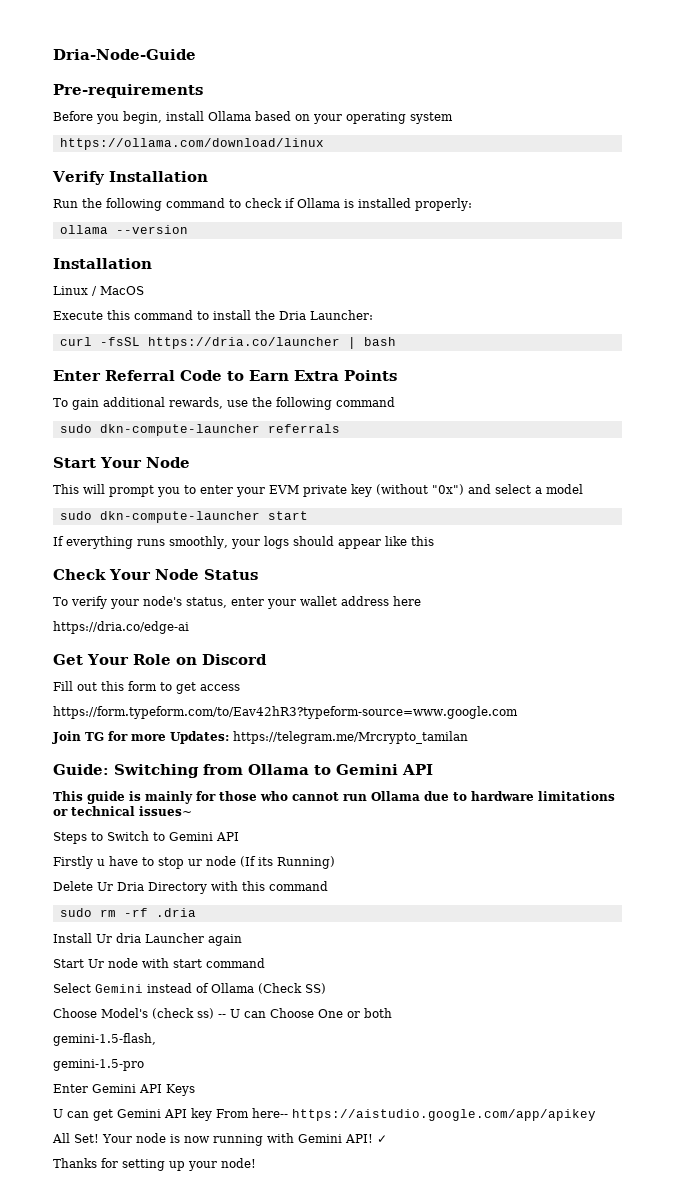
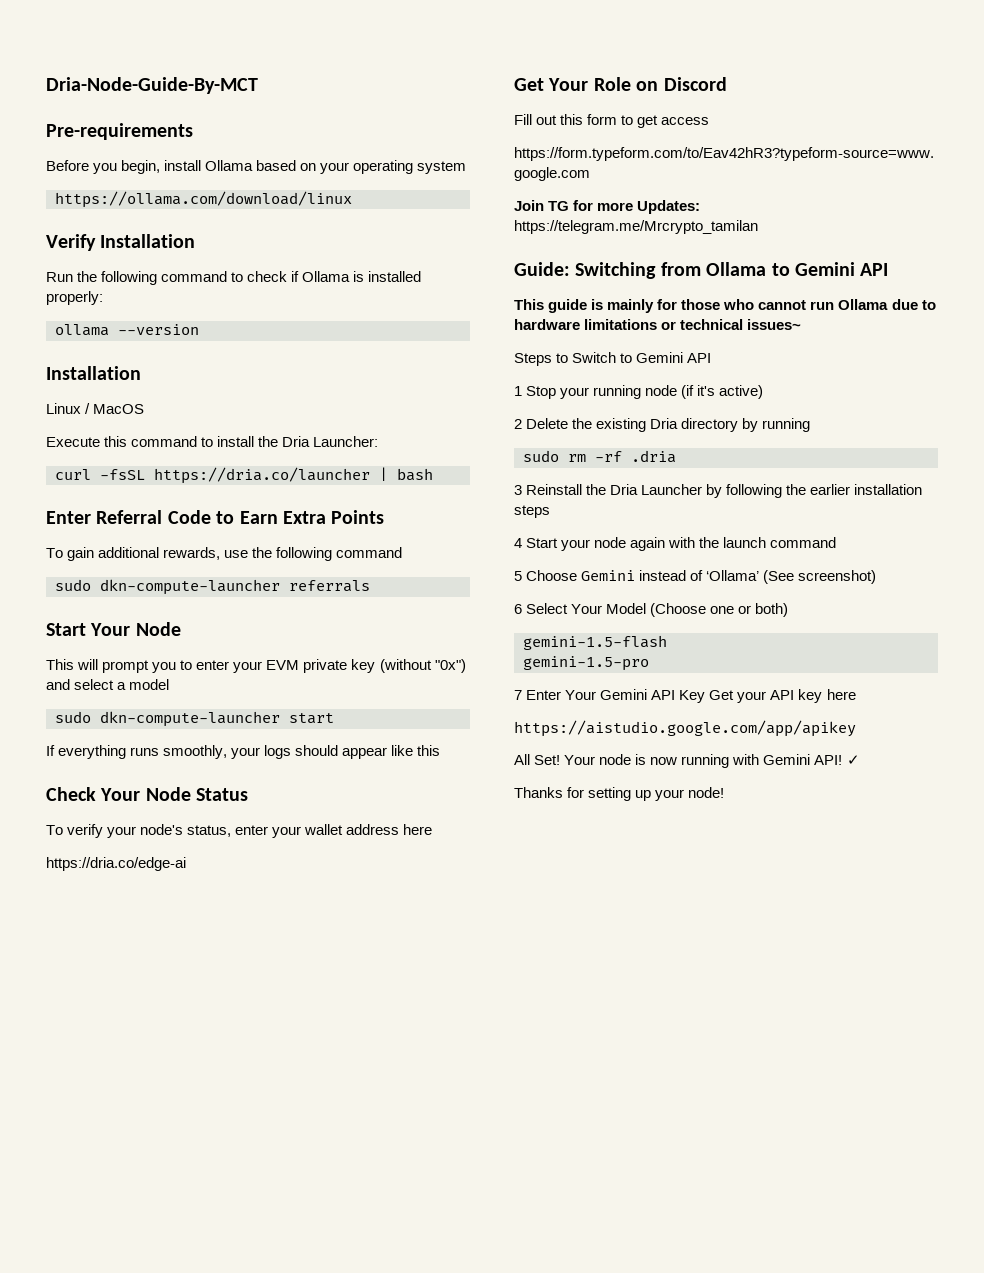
- Dria-Node-Guide
+ Dria-Node-Guide-By-MCT
- Firstly u have to stop ur node (If its Running)
- Delete Ur Dria Directory with this command
+ 1 Stop your running node (if it's active)
+ 2 Delete the existing Dria directory by running
  sudo rm -rf .dria
- Install Ur dria Launcher again
- Start Ur node with start command
- Select Gemini instead of Ollama (Check SS)
- Choose Model's (check ss) -- U can Choose One or both
- gemini-1.5-flash,
+ 3 Reinstall the Dria Launcher by following the earlier installation steps
+ 4 Start your node again with the launch command
+ 5 Choose Gemini instead of ‘Ollama’ (See screenshot)
+ 6 Select Your Model (Choose one or both)
+ gemini-1.5-flash
  gemini-1.5-pro
- Enter Gemini API Keys
- U can get Gemini API key From here-- https://aistudio.google.com/app/apikey
+ 7 Enter Your Gemini API Key Get your API key here
+ https://aistudio.google.com/app/apikey

